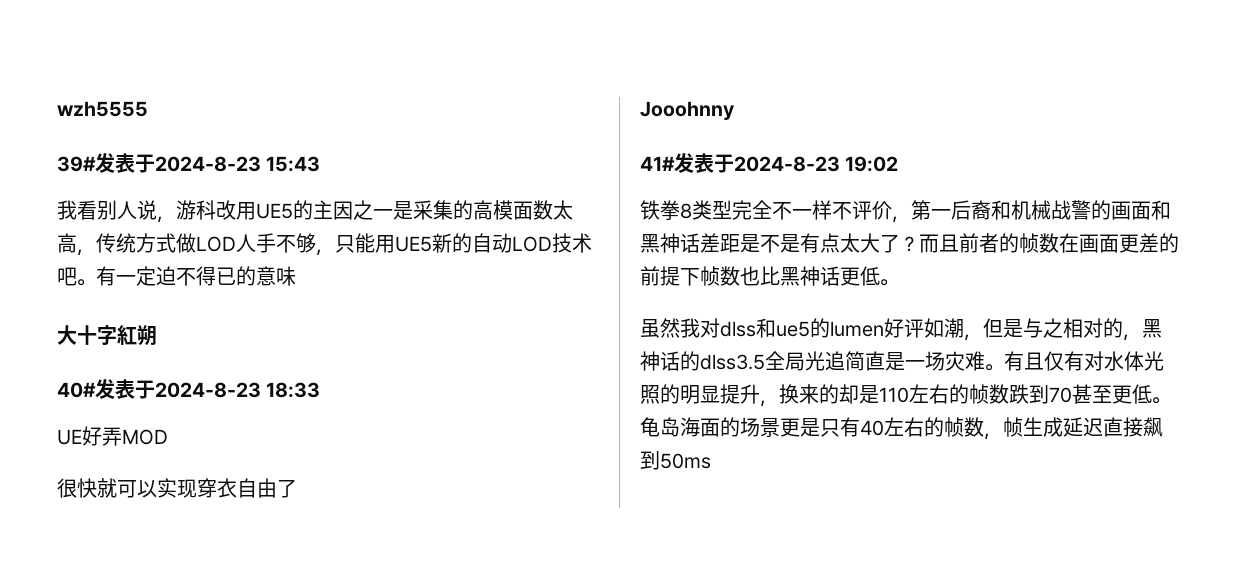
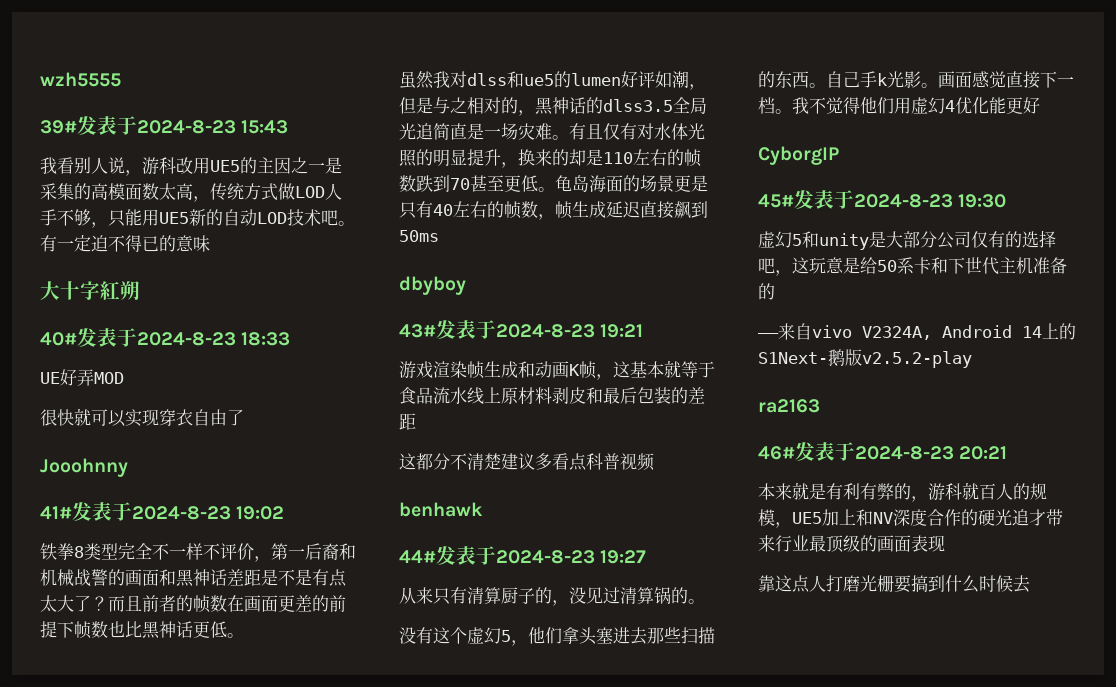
+ dbyboy
+ 43#发表于2024-8-23 19:21
+ 游戏渲染帧生成和动画K帧，这基本就等于食品流水线上原材料剥皮和最后包装的差距
+ 这都分不清楚建议多看点科普视频
+ benhawk
+ 44#发表于2024-8-23 19:27
+ 从来只有清算厨子的，没见过清算锅的。
+ 没有这个虚幻5，他们拿头塞进去那些扫描的东西。自己手k光影。画面感觉直接下一档。我不觉得他们用虚幻4优化能更好
+ CyborgIP
+ 45#发表于2024-8-23 19:30
+ 虚幻5和unity是大部分公司仅有的选择吧，这玩意是给50系卡和下世代主机准备的
+ ——来自vivo V2324A, Android 14上的S1Next-鹅版v2.5.2-play
+ ra2163
+ 46#发表于2024-8-23 20:21
+ 本来就是有利有弊的，游科就百人的规模，UE5加上和NV深度合作的硬光追才带来行业最顶级的画面表现
+ 靠这点人打磨光栅要搞到什么时候去

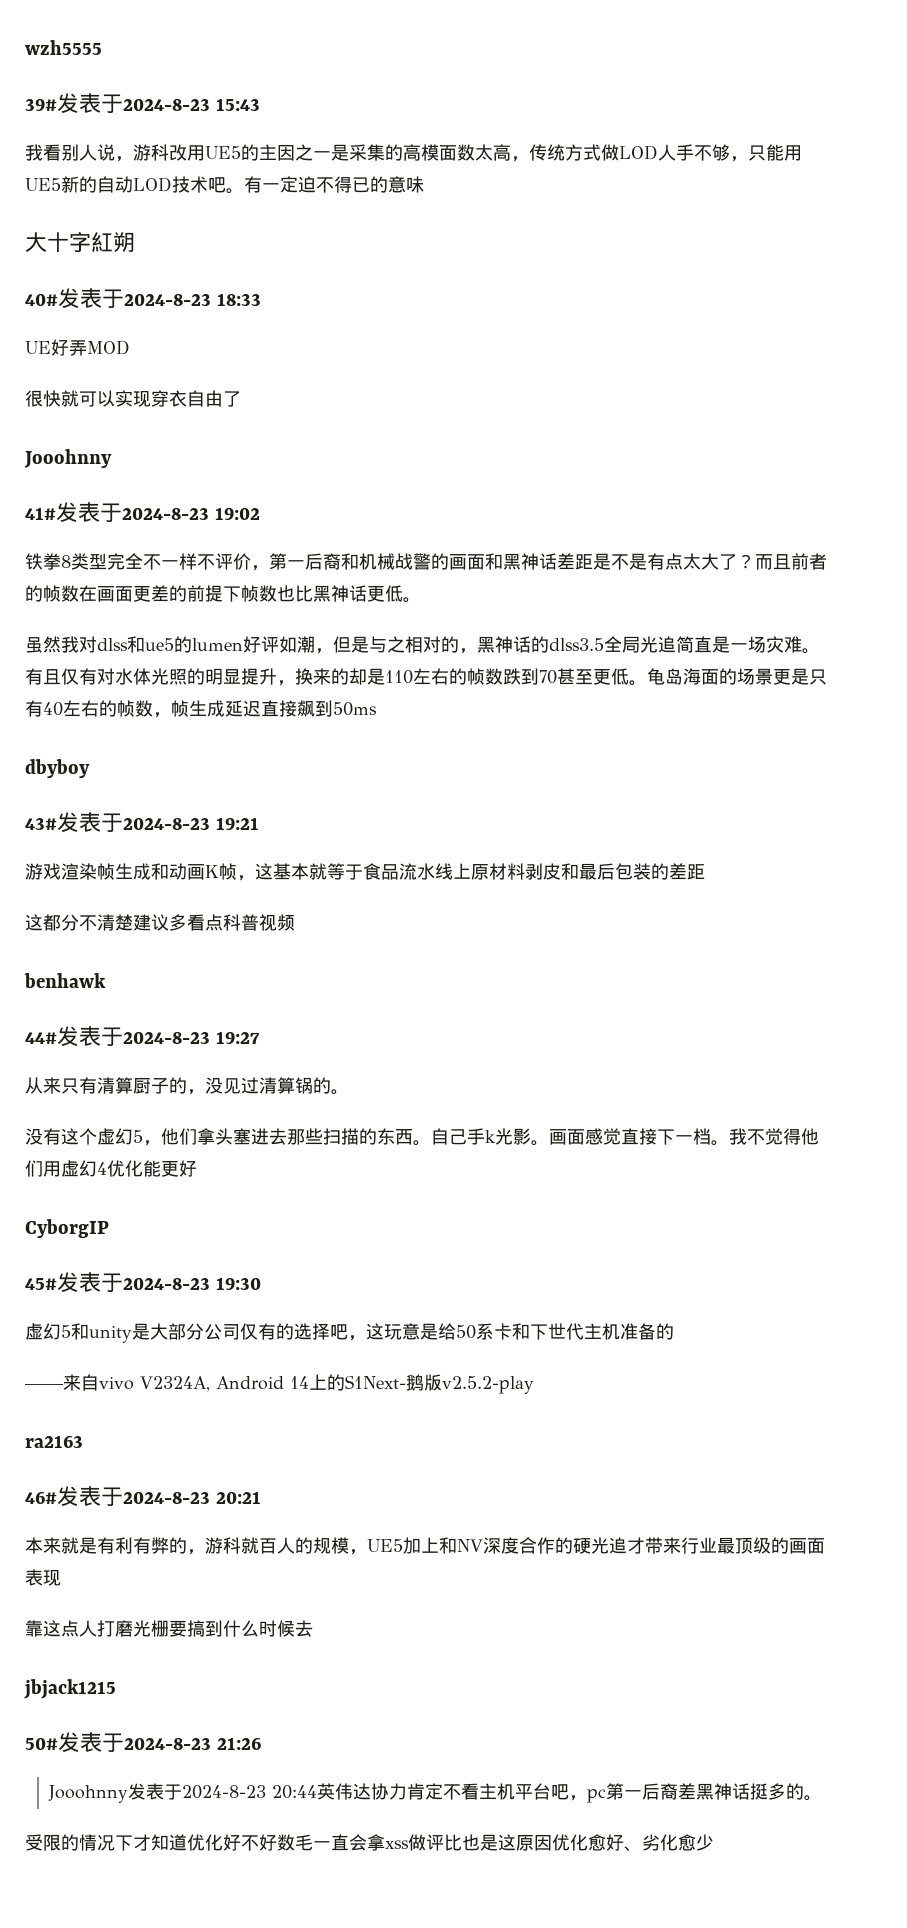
+ jbjack1215
+ 50#发表于2024-8-23 21:26
+ Jooohnny发表于2024-8-23 20:44英伟达协力肯定不看主机平台吧，pc第一后裔差黑神话挺多的。
+ 受限的情况下才知道优化好不好数毛一直会拿xss做评比也是这原因优化愈好、劣化愈少

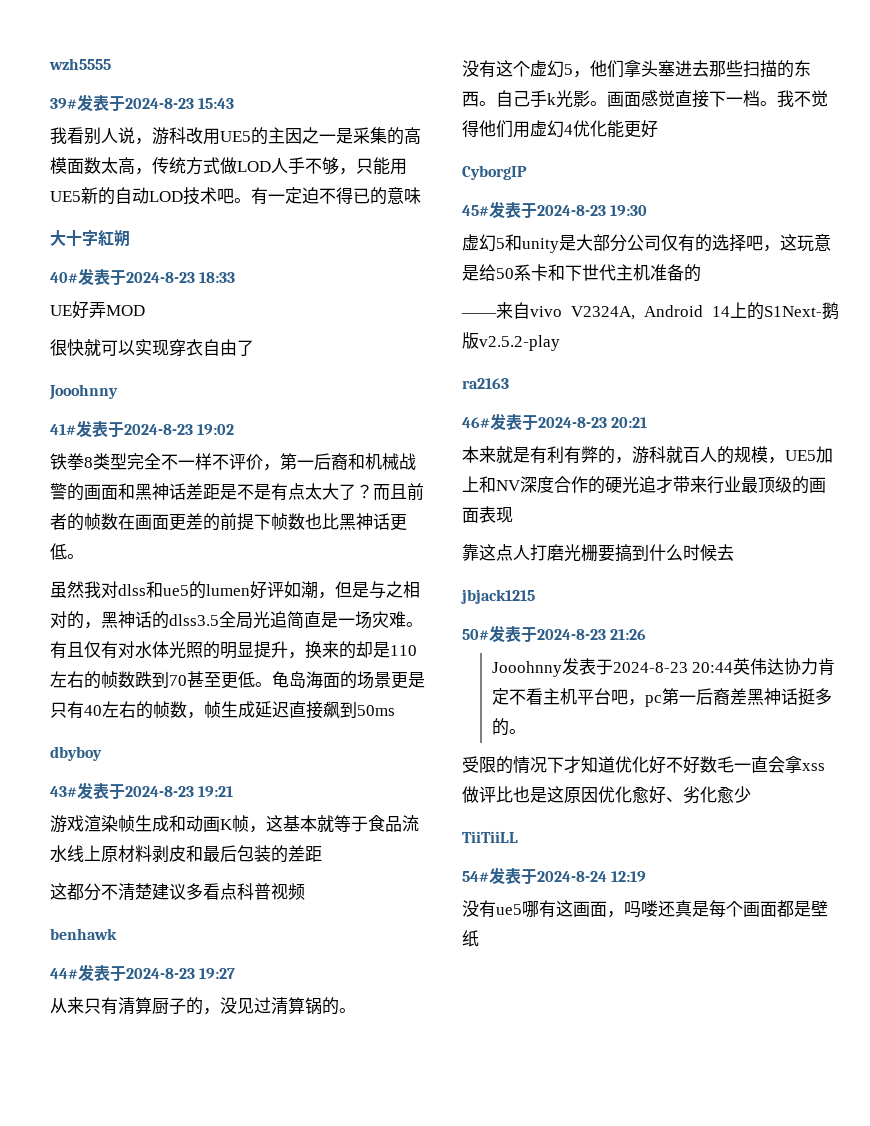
+ TiiTiiLL
+ 54#发表于2024-8-24 12:19
+ 没有ue5哪有这画面，吗喽还真是每个画面都是壁纸

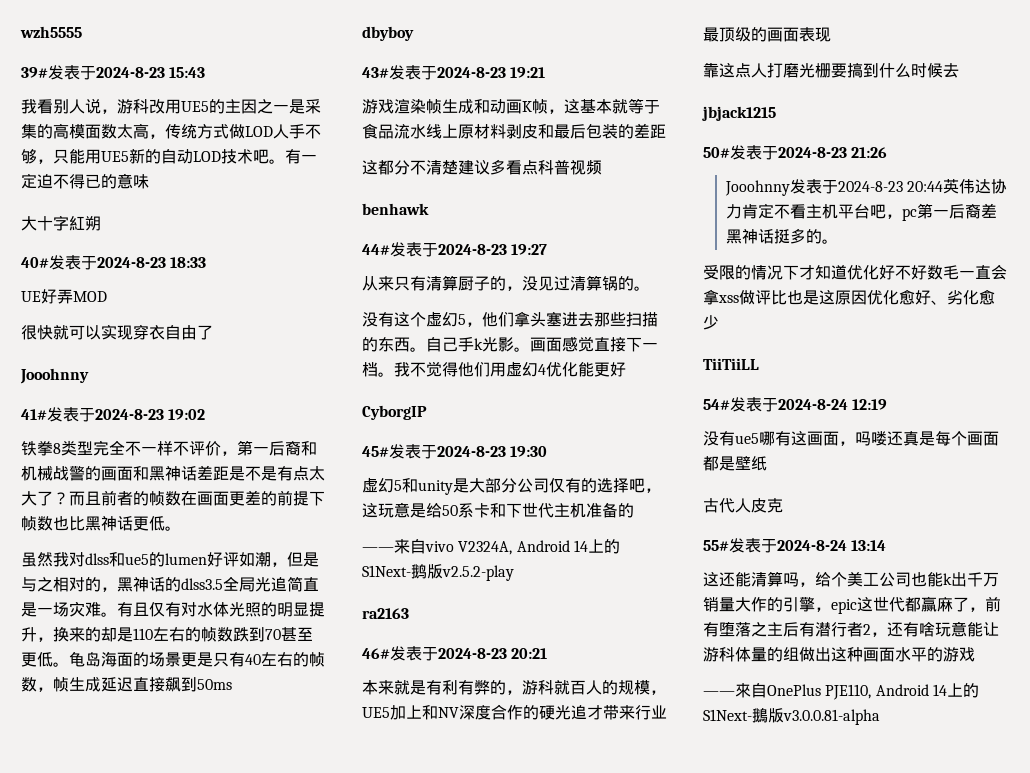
+ 古代人皮克
+ 55#发表于2024-8-24 13:14
+ 这还能清算吗，给个美工公司也能k出千万销量大作的引擎，epic这世代都赢麻了，前有堕落之主后有潜行者2，还有啥玩意能让游科体量的组做出这种画面水平的游戏
+ ——來自OnePlus PJE110, Android 14上的S1Next-鵝版v3.0.0.81-alpha

